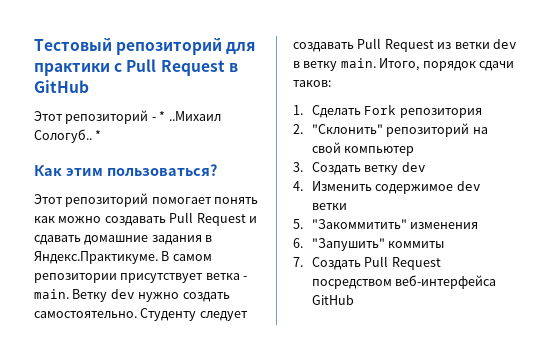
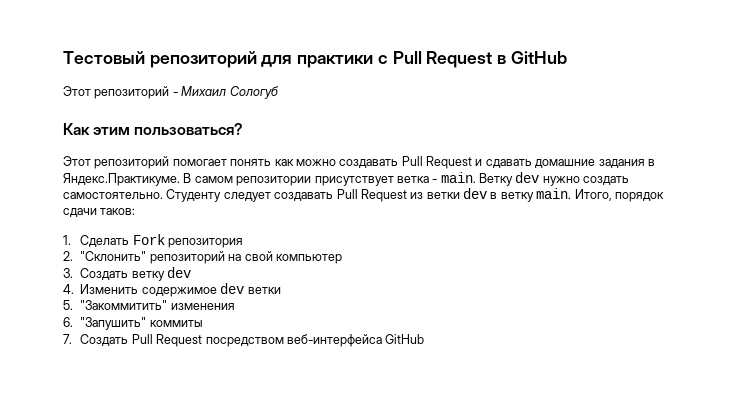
- Этот репозиторий - * ..Михаил Сологуб.. *
+ Этот репозиторий - Михаил Сологуб

